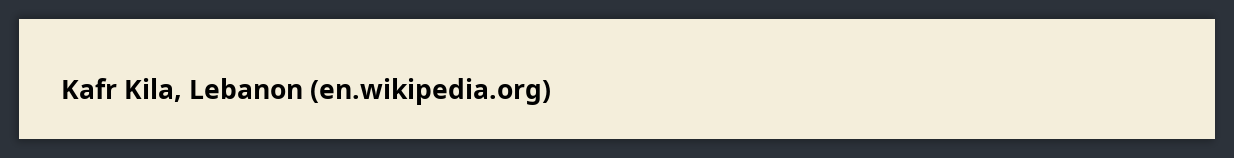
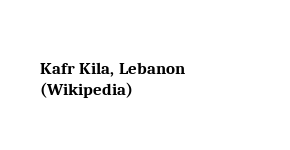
- Kafr Kila, Lebanon (en.wikipedia.org)
+ Kafr Kila, Lebanon (Wikipedia)

